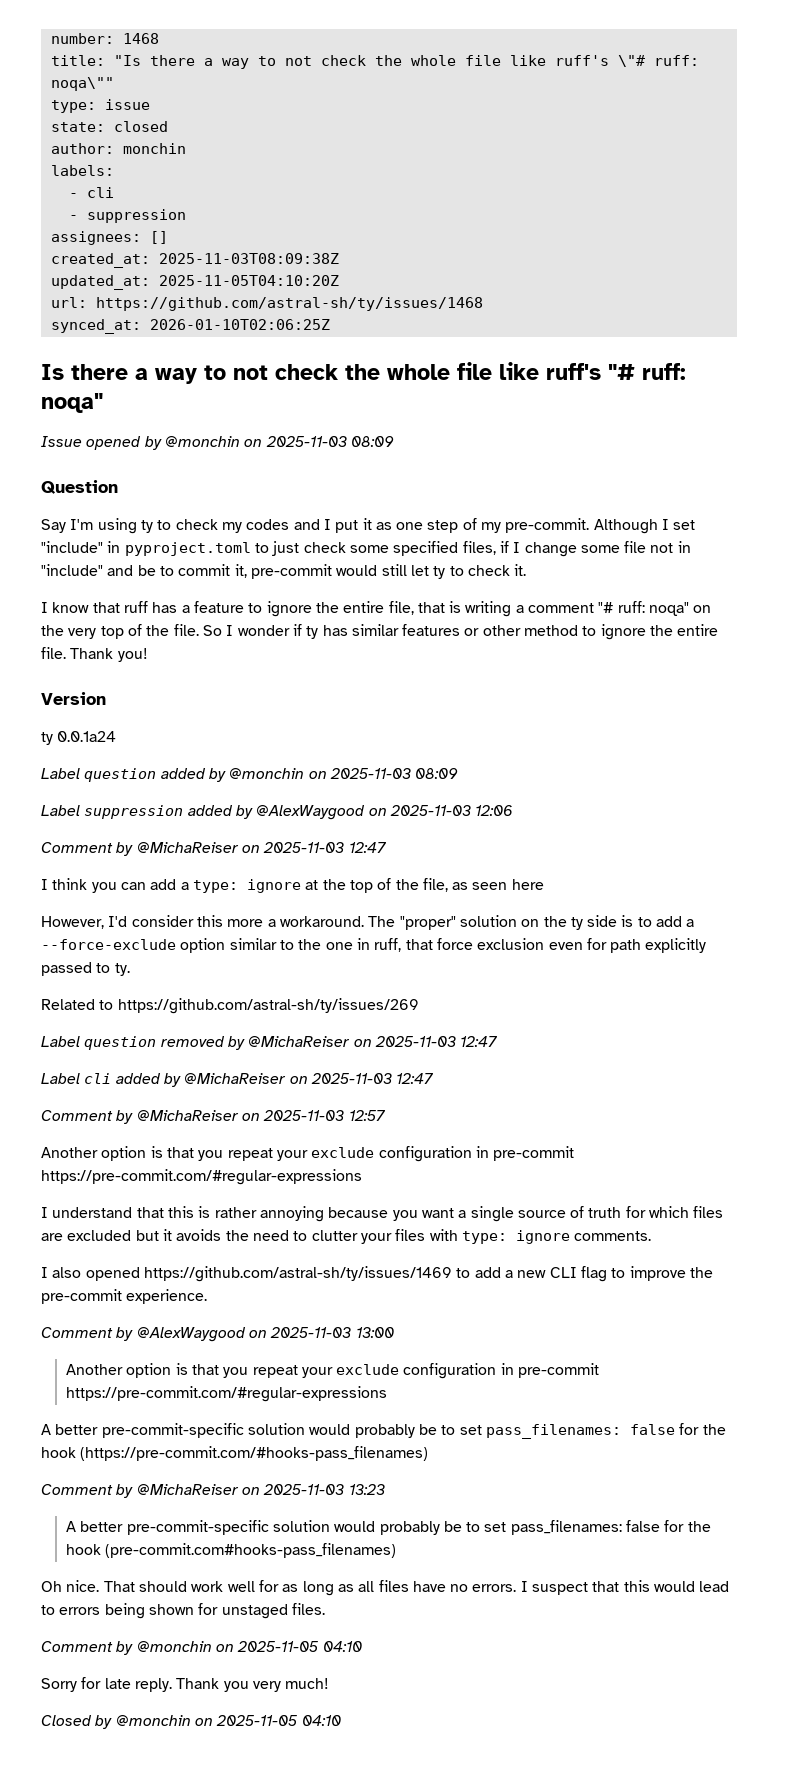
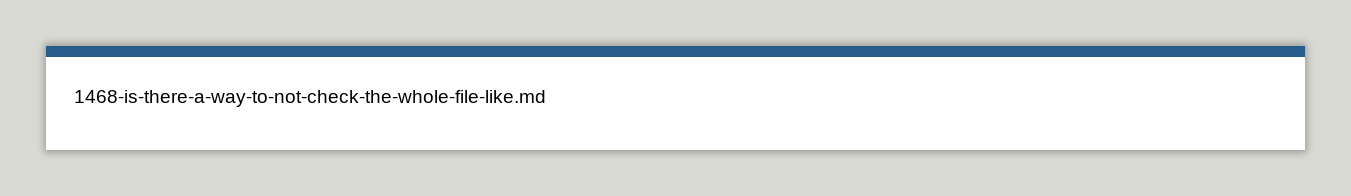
- number: 1468
- title: "Is there a way to not check the whole file like ruff's \"# ruff: noqa\""
- type: issue
- state: closed
- author: monchin
- labels:
- - cli
- - suppression
- assignees: []
- created_at: 2025-11-03T08:09:38Z
- updated_at: 2025-11-05T04:10:20Z
- url: https://github.com/astral-sh/ty/issues/1468
- synced_at: 2026-01-10T02:06:25Z
- Is there a way to not check the whole file like ruff's "# ruff: noqa"
- Issue opened by @monchin on 2025-11-03 08:09
- Question
- Say I'm using ty to check my codes and I put it as one step of my pre-commit. Although I set "include" in pyproject.toml to just check some specified files, if I change some file not in "include" and be to commit it, pre-commit would still let ty to check it.
- I know that ruff has a feature to ignore the entire file, that is writing a comment "# ruff: noqa" on the very top of the file. So I wonder if ty has similar features or other method to ignore the entire file. Thank you!
- Version
- ty 0.0.1a24
- Label question added by @monchin on 2025-11-03 08:09
- Label suppression added by @AlexWaygood on 2025-11-03 12:06
- Comment by @MichaReiser on 2025-11-03 12:47
- I think you can add a type: ignore at the top of the file, as seen here
- However, I'd consider this more a workaround. The "proper" solution on the ty side is to add a --force-exclude option similar to the one in ruff, that force exclusion even for path explicitly passed to ty.
- Related to https://github.com/astral-sh/ty/issues/269
- Label question removed by @MichaReiser on 2025-11-03 12:47
- Label cli added by @MichaReiser on 2025-11-03 12:47
- Comment by @MichaReiser on 2025-11-03 12:57
- Another option is that you repeat your exclude configuration in pre-commit https://pre-commit.com/#regular-expressions
- I understand that this is rather annoying because you want a single source of truth for which files are excluded but it avoids the need to clutter your files with type: ignore comments.
- I also opened https://github.com/astral-sh/ty/issues/1469 to add a new CLI flag to improve the pre-commit experience.
- Comment by @AlexWaygood on 2025-11-03 13:00
- Another option is that you repeat your exclude configuration in pre-commit https://pre-commit.com/#regular-expressions
- A better pre-commit-specific solution would probably be to set pass_filenames: false for the hook (https://pre-commit.com/#hooks-pass_filenames)
- Comment by @MichaReiser on 2025-11-03 13:23
- A better pre-commit-specific solution would probably be to set pass_filenames: false for the hook (pre-commit.com#hooks-pass_filenames)
- Oh nice. That should work well for as long as all files have no errors. I suspect that this would lead to errors being shown for unstaged files.
- Comment by @monchin on 2025-11-05 04:10
- Sorry for late reply. Thank you very much!
- Closed by @monchin on 2025-11-05 04:10
+ 1468-is-there-a-way-to-not-check-the-whole-file-like.md

